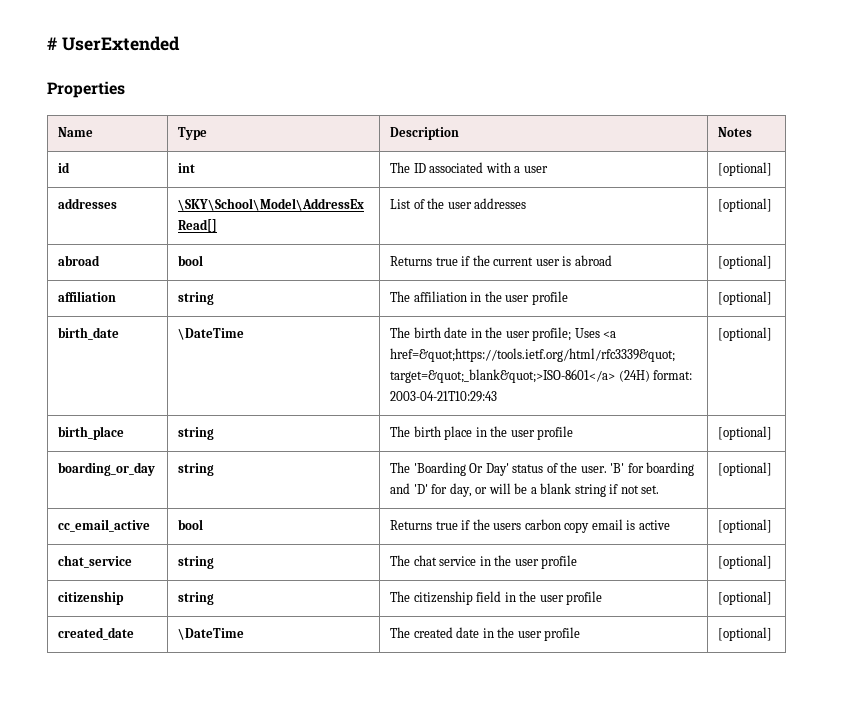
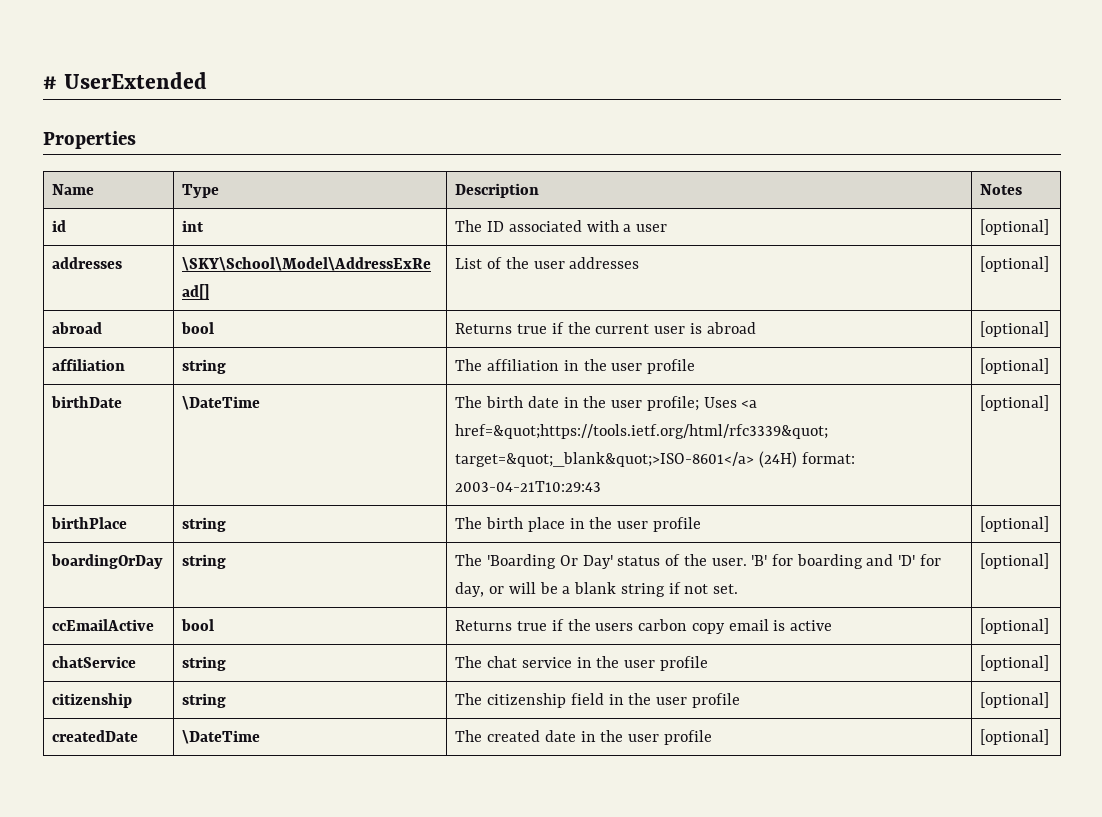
- birth_date | \DateTime | The birth date in the user profile; Uses <a href=&quot;https://tools.ietf.org/html/rfc3339&quot; target=&quot;_blank&quot;>ISO-8601</a> (24H) format: 2003-04-21T10:29:43 | [optional]
+ birthDate | \DateTime | The birth date in the user profile; Uses <a href=&quot;https://tools.ietf.org/html/rfc3339&quot; target=&quot;_blank&quot;>ISO-8601</a> (24H) format: 2003-04-21T10:29:43 | [optional]
- birth_place | string | The birth place in the user profile | [optional]
+ birthPlace | string | The birth place in the user profile | [optional]
- boarding_or_day | string | The 'Boarding Or Day' status of the user. 'B' for boarding and 'D' for day, or will be a blank string if not set. | [optional]
+ boardingOrDay | string | The 'Boarding Or Day' status of the user. 'B' for boarding and 'D' for day, or will be a blank string if not set. | [optional]
- cc_email_active | bool | Returns true if the users carbon copy email is active | [optional]
+ ccEmailActive | bool | Returns true if the users carbon copy email is active | [optional]
- chat_service | string | The chat service in the user profile | [optional]
+ chatService | string | The chat service in the user profile | [optional]
- created_date | \DateTime | The created date in the user profile | [optional]
+ createdDate | \DateTime | The created date in the user profile | [optional]

